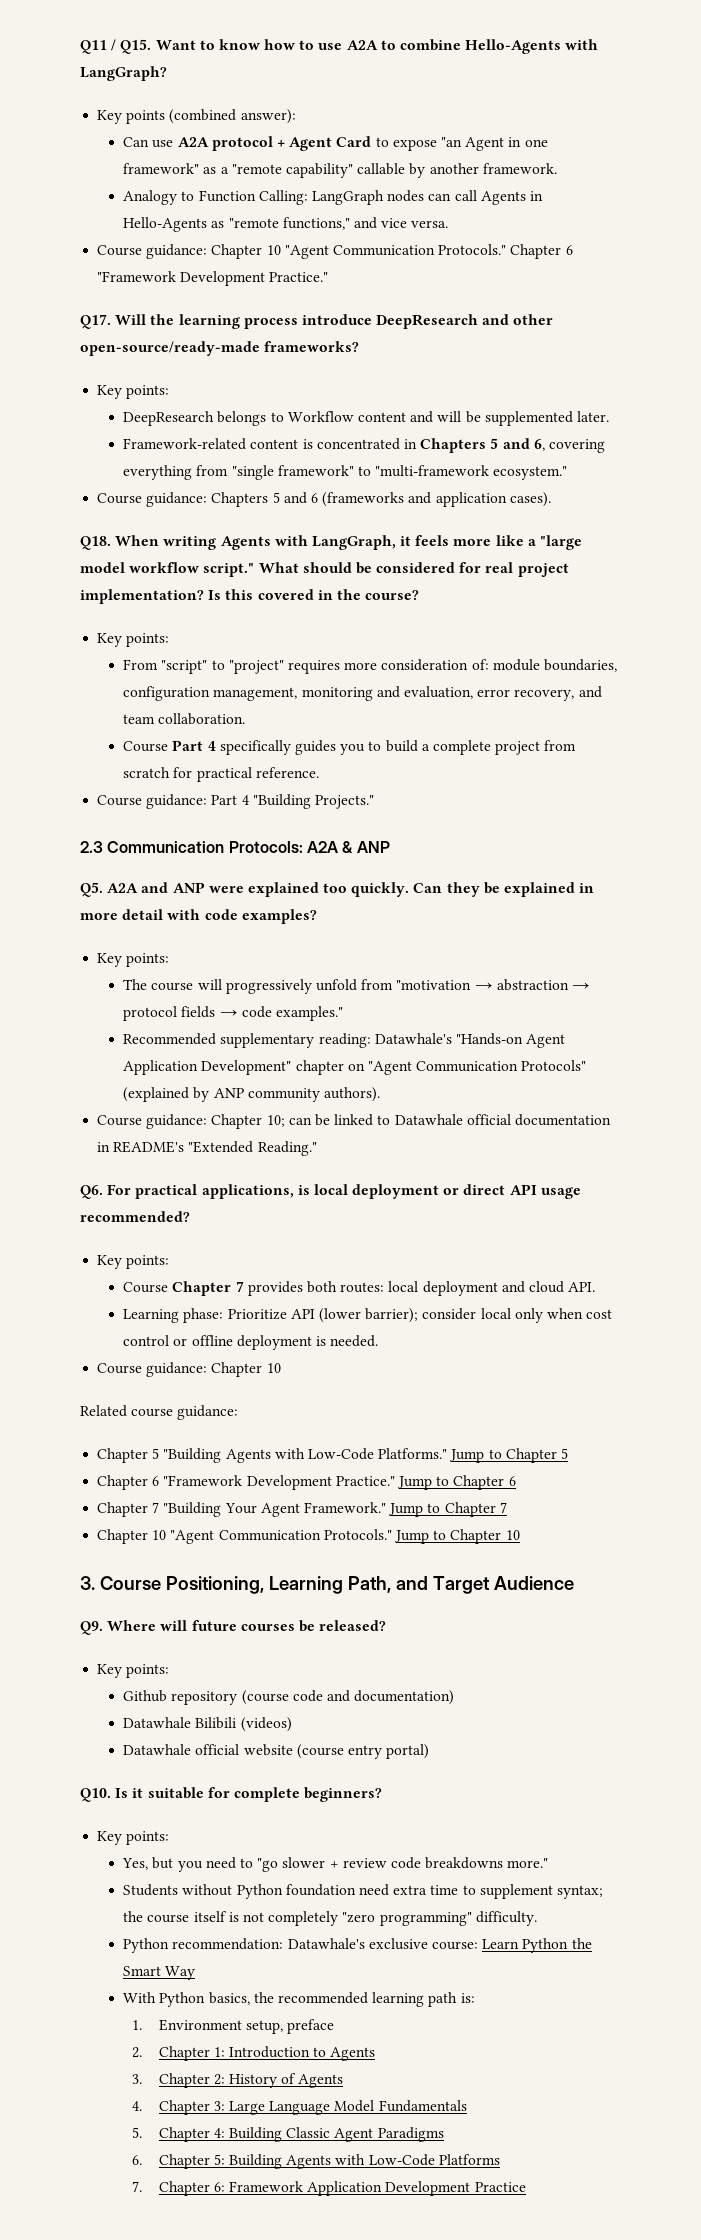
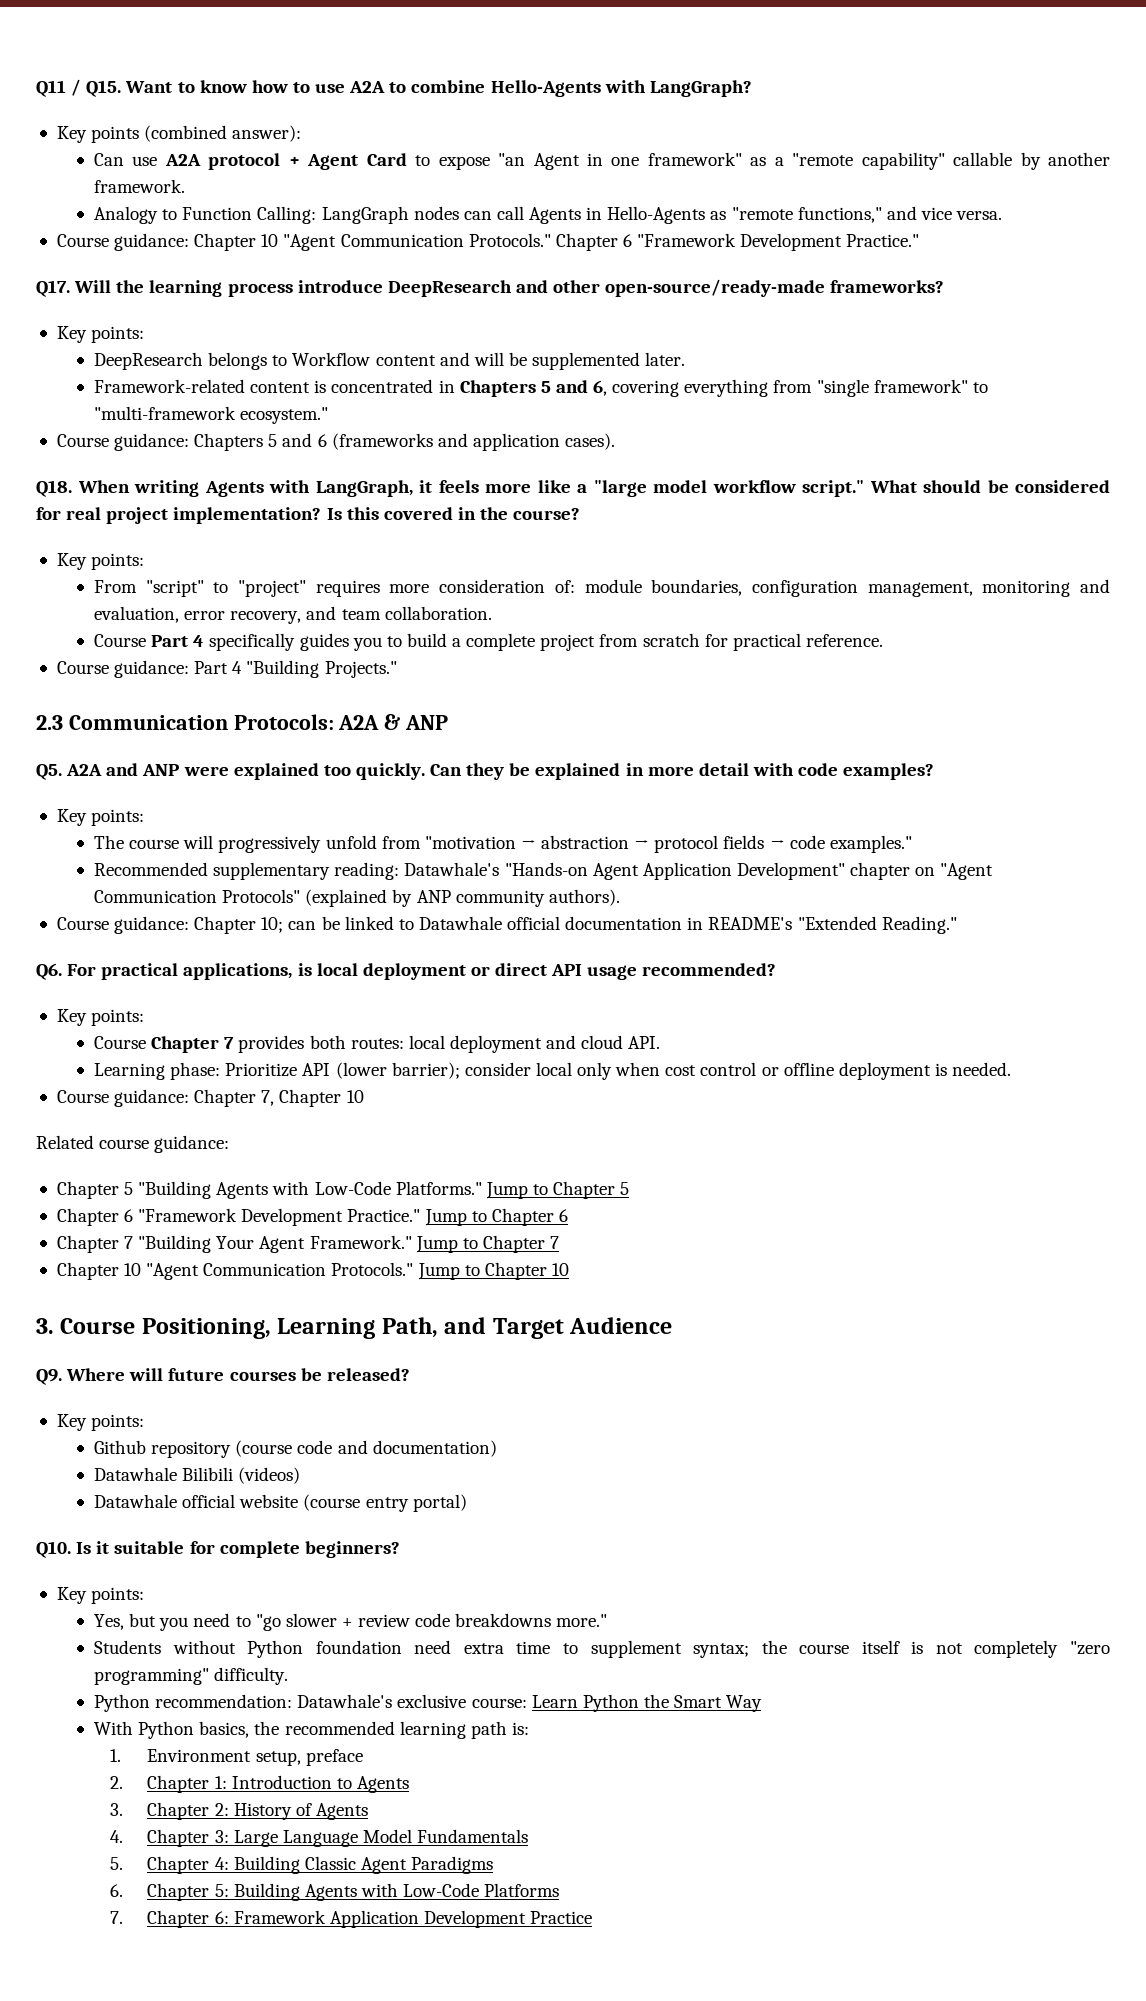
  Learning phase: Prioritize API (lower barrier); consider local only when cost control or offline deployment is needed.
- Course guidance: Chapter 10
+ Course guidance: Chapter 7, Chapter 10

